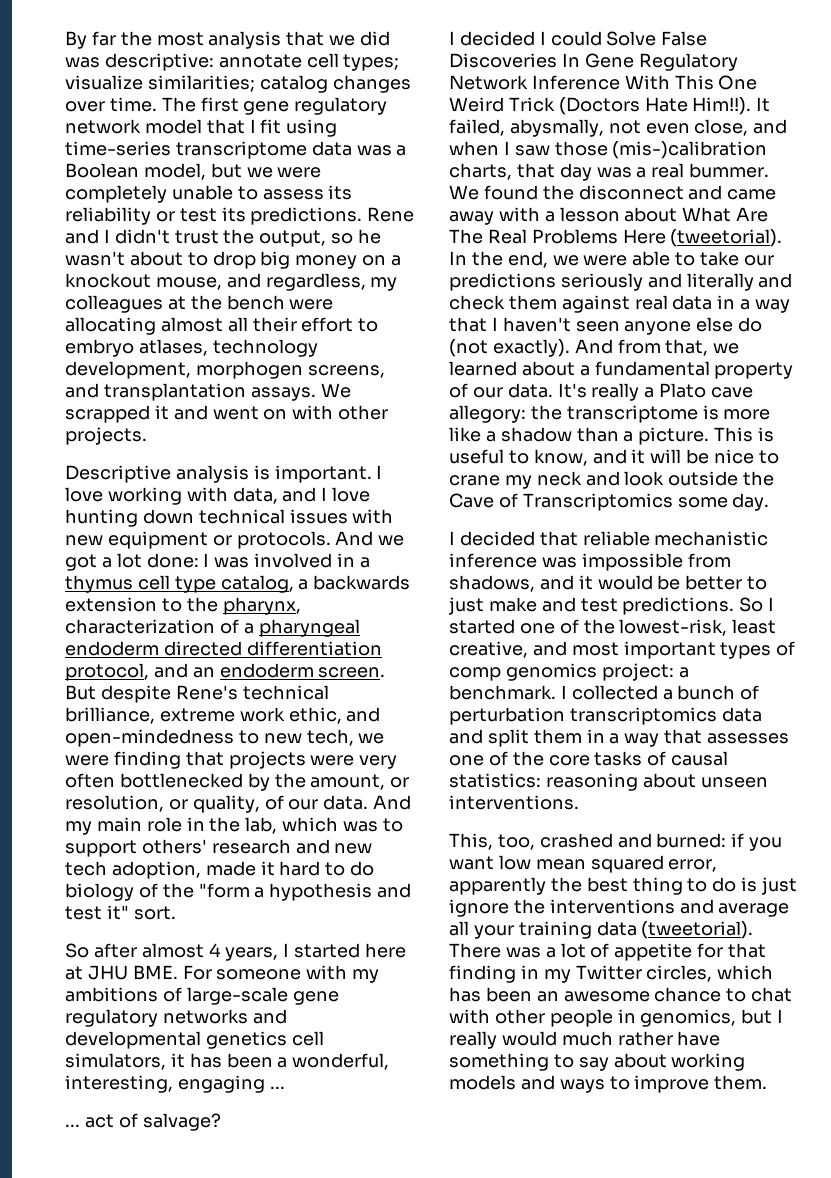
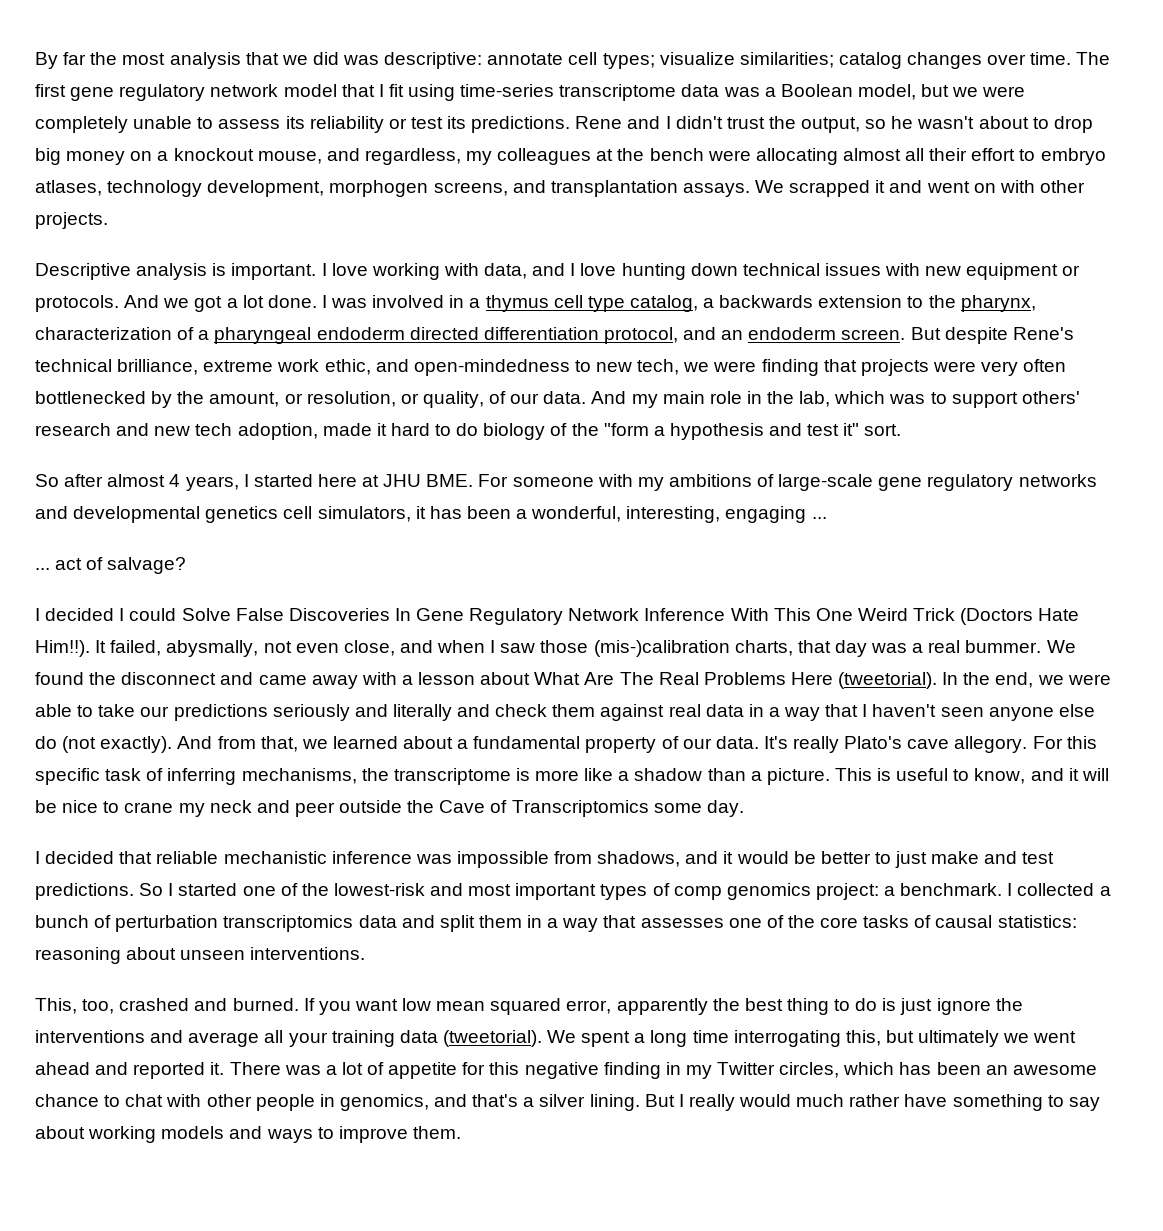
- And we got a lot done: I was involved in a thymus cell type catalog, a backwards extension to the pharynx, characterization of a pharyngeal endoderm directed differentiation protocol, and an endoderm screen.
+ And we got a lot done. I was involved in a thymus cell type catalog, a backwards extension to the pharynx, characterization of a pharyngeal endoderm directed differentiation protocol, and an endoderm screen.
- It's really a Plato cave allegory: the transcriptome is more like a shadow than a picture.
+ It's really Plato's cave allegory. For this specific task of inferring mechanisms, the transcriptome is more like a shadow than a picture.
- This is useful to know, and it will be nice to crane my neck and look outside the Cave of Transcriptomics some day.
+ This is useful to know, and it will be nice to crane my neck and peer outside the Cave of Transcriptomics some day.
- So I started one of the lowest-risk, least creative, and most important types of comp genomics project: a benchmark.
+ So I started one of the lowest-risk and most important types of comp genomics project: a benchmark.
- This, too, crashed and burned: if you want low mean squared error, apparently the best thing to do is just ignore the interventions and average all your training data (tweetorial).
+ This, too, crashed and burned. If you want low mean squared error, apparently the best thing to do is just ignore the interventions and average all your training data (tweetorial).
+ We spent a long time interrogating this, but ultimately we went ahead and reported it.
- There was a lot of appetite for that finding in my Twitter circles, which has been an awesome chance to chat with other people in genomics, but I really would much rather have something to say about working models and ways to improve them.
+ There was a lot of appetite for this negative finding in my Twitter circles, which has been an awesome chance to chat with other people in genomics, and that's a silver lining. But I really would much rather have something to say about working models and ways to improve them.

